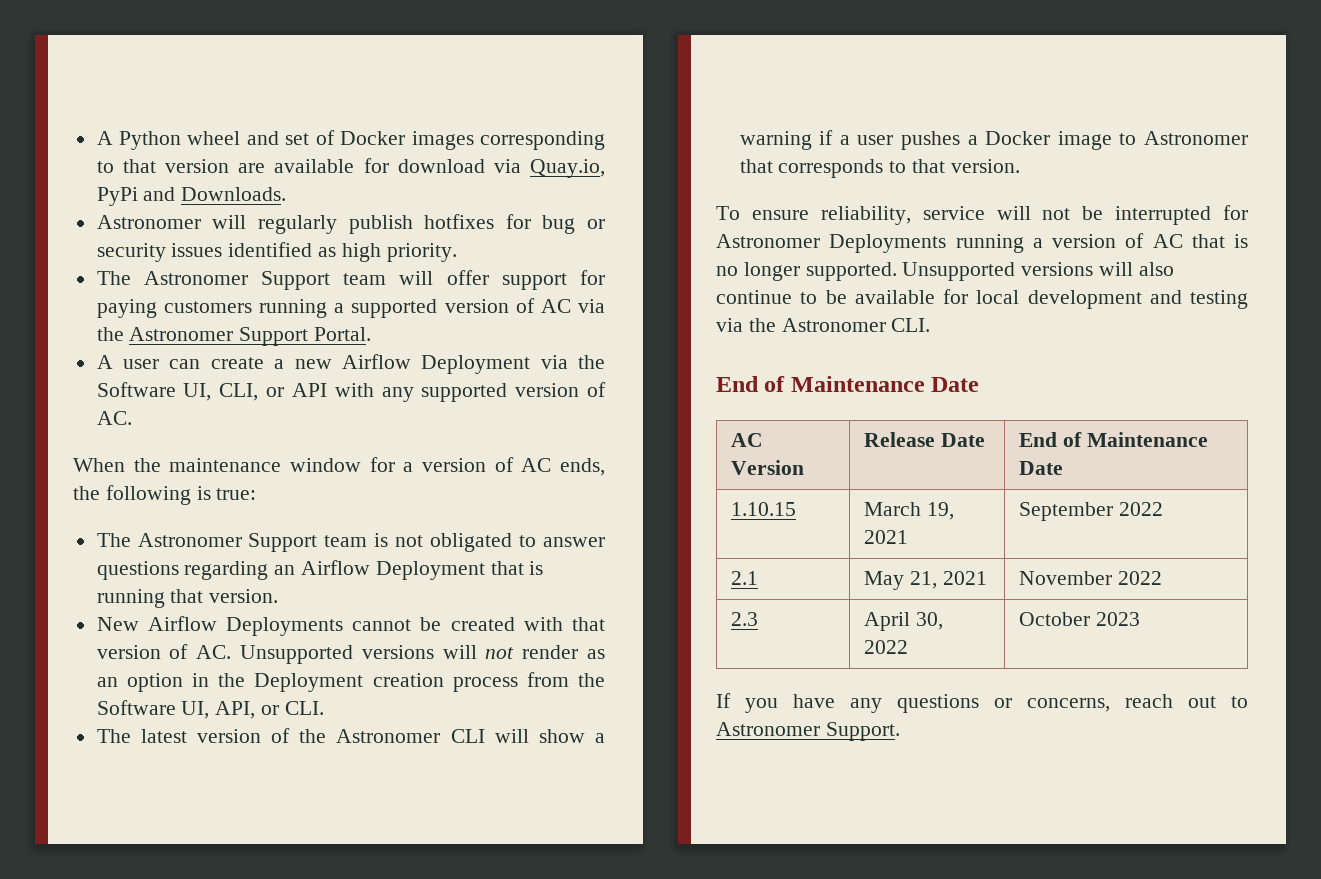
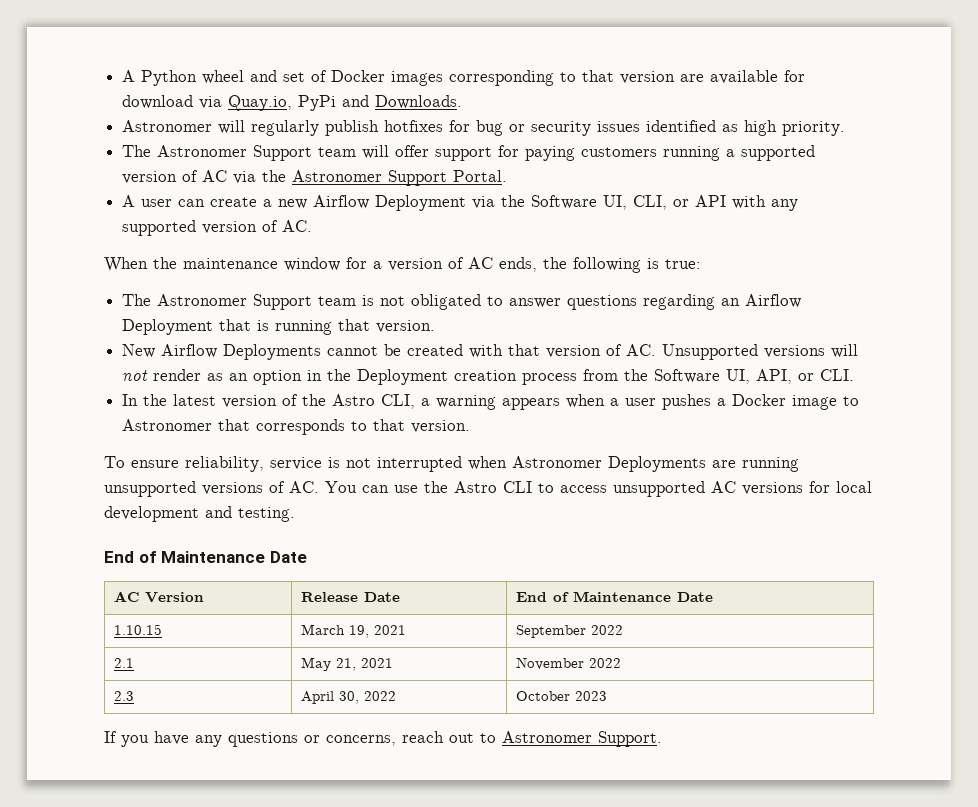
- The latest version of the Astronomer CLI will show a warning if a user pushes a Docker image to Astronomer that corresponds to that version.
+ In the latest version of the Astro CLI, a warning appears when a user pushes a Docker image to Astronomer that corresponds to that version.
- To ensure reliability, service will not be interrupted for Astronomer Deployments running a version of AC that is no longer supported. Unsupported versions will also continue to be available for local development and testing via the Astronomer CLI.
+ To ensure reliability, service is not interrupted when Astronomer Deployments are running unsupported versions of AC. You can use the Astro CLI to access unsupported AC versions for local development and testing.

